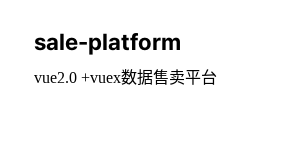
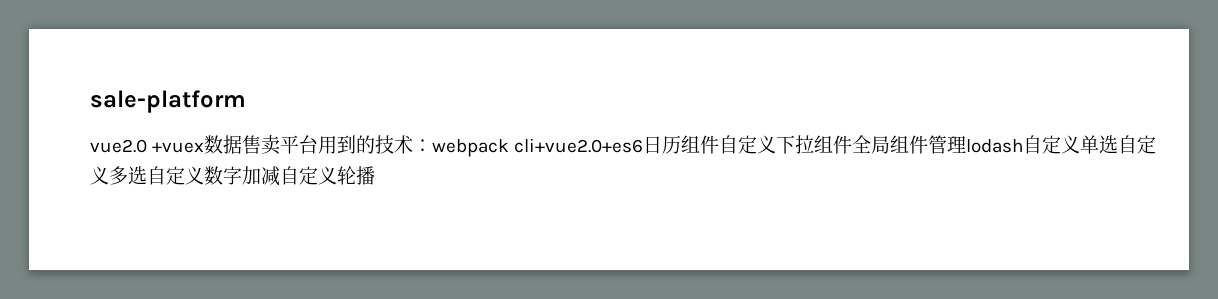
- vue2.0 +vuex数据售卖平台
+ vue2.0 +vuex数据售卖平台用到的技术：webpack cli+vue2.0+es6日历组件自定义下拉组件全局组件管理lodash自定义单选自定义多选自定义数字加减自定义轮播

